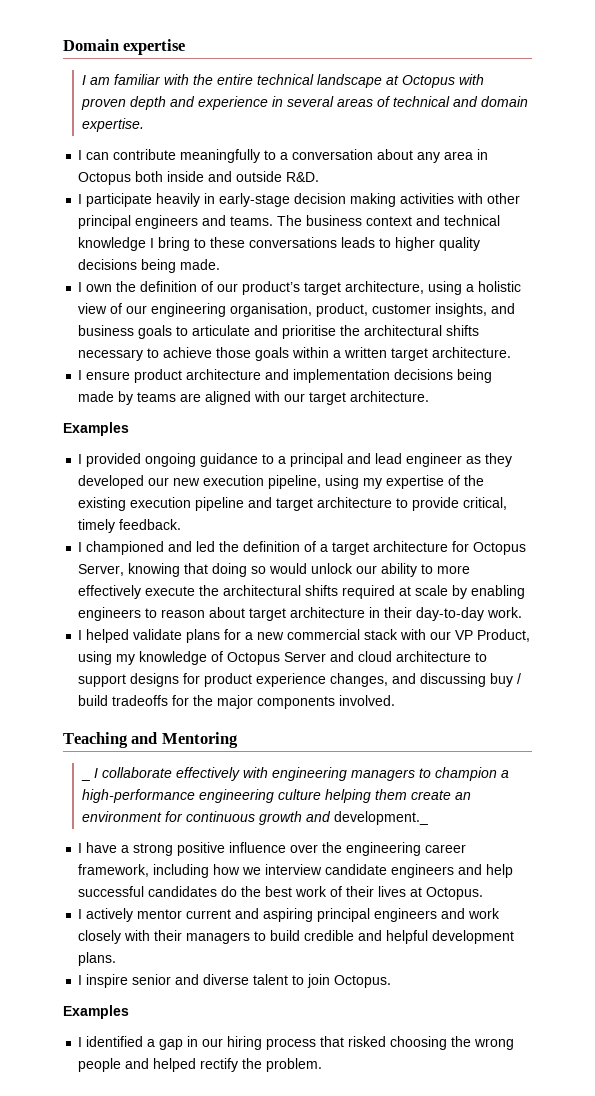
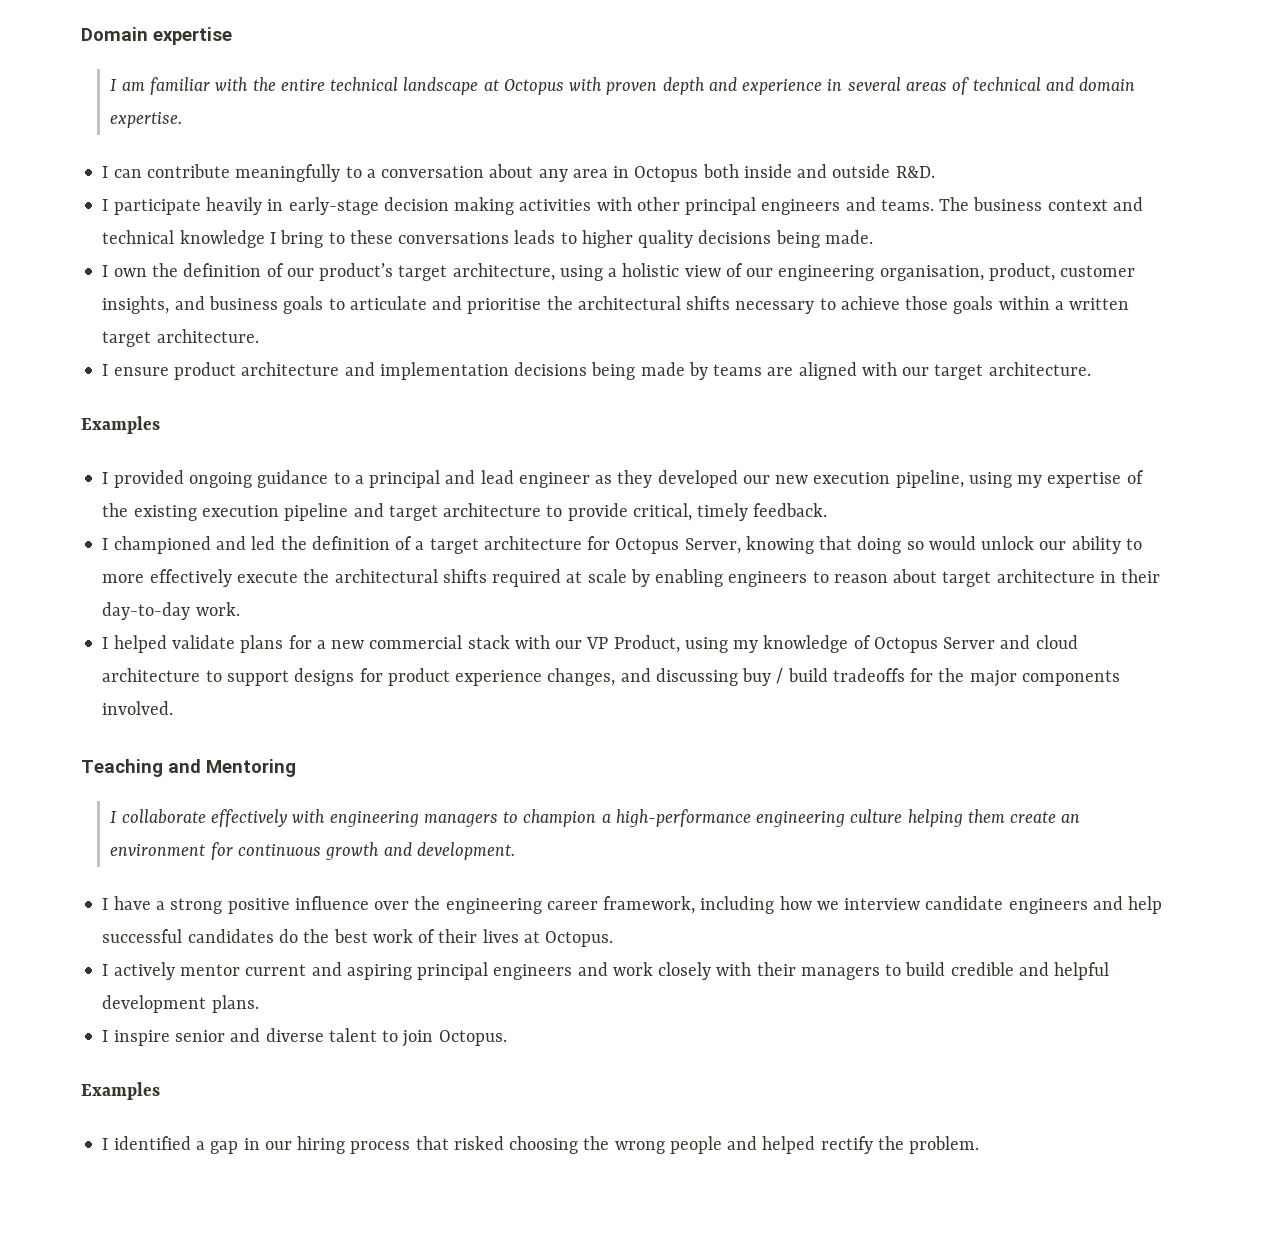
- _ I collaborate effectively with engineering managers to champion a high-performance engineering culture helping them create an environment for continuous growth and development._
+ I collaborate effectively with engineering managers to champion a high-performance engineering culture helping them create an environment for continuous growth and development.

